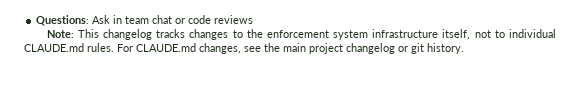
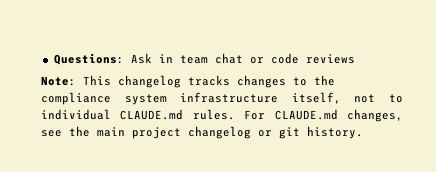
- Note: This changelog tracks changes to the enforcement system infrastructure itself, not to individual CLAUDE.md rules.
+ Note: This changelog tracks changes to the compliance system infrastructure itself, not to individual CLAUDE.md rules.

